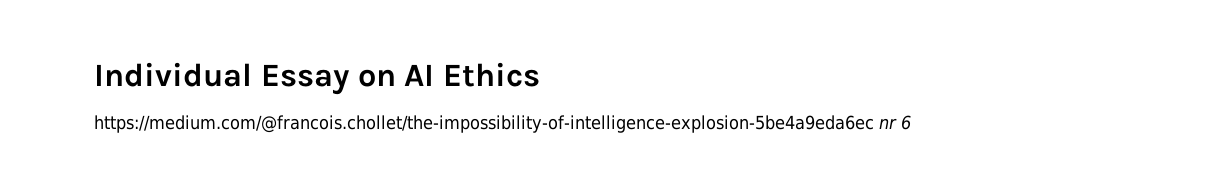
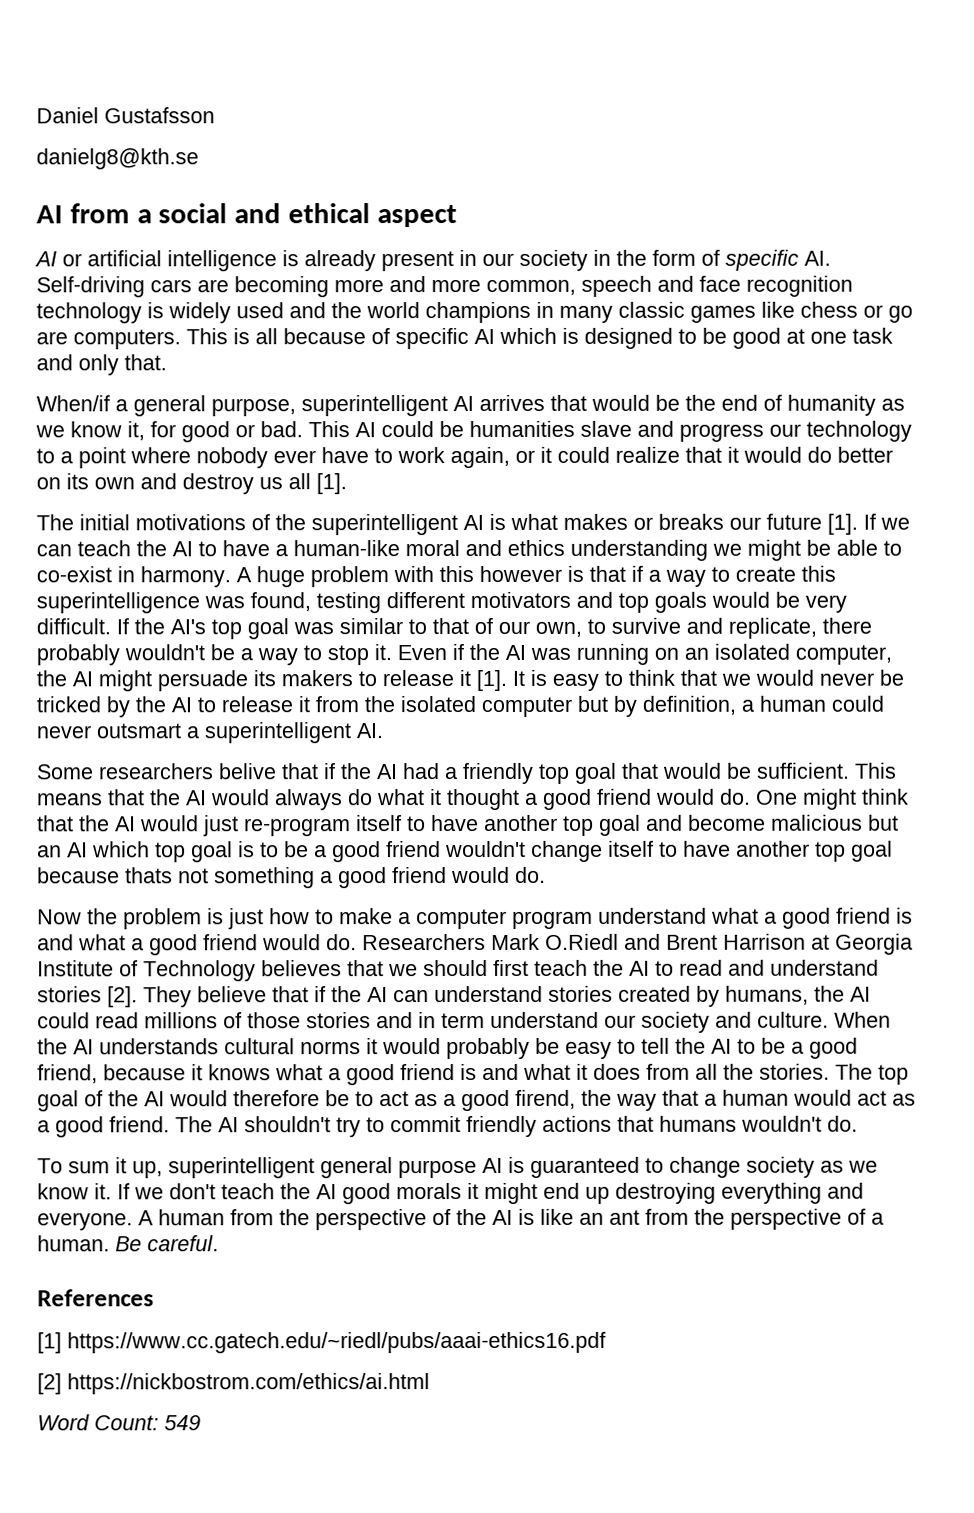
- Individual Essay on AI Ethics
- https://medium.com/@francois.chollet/the-impossibility-of-intelligence-explosion-5be4a9eda6ec nr 6
+ Daniel Gustafsson
+ danielg8@kth.se
+ AI from a social and ethical aspect
+ AI or artificial intelligence is already present in our society in the form of specific AI. Self-driving cars are becoming more and more common, speech and face recognition technology is widely used and the world champions in many classic games like chess or go are computers. This is all because of specific AI which is designed to be good at one task and only that.
+ When/if a general purpose, superintelligent AI arrives that would be the end of humanity as we know it, for good or bad. This AI could be humanities slave and progress our technology to a point where nobody ever have to work again, or it could realize that it would do better on its own and destroy us all [1].
+ The initial motivations of the superintelligent AI is what makes or breaks our future [1]. If we can teach the AI to have a human-like moral and ethics understanding we might be able to co-exist in harmony. A huge problem with this however is that if a way to create this superintelligence was found, testing different motivators and top goals would be very difficult. If the AI's top goal was similar to that of our own, to survive and replicate, there probably wouldn't be a way to stop it. Even if the AI was running on an isolated computer, the AI might persuade its makers to release it [1]. It is easy to think that we would never be tricked by the AI to release it from the isolated computer but by definition, a human could never outsmart a superintelligent AI.
+ Some researchers belive that if the AI had a friendly top goal that would be sufficient. This means that the AI would always do what it thought a good friend would do. One might think that the AI would just re-program itself to have another top goal and become malicious but an AI which top goal is to be a good friend wouldn't change itself to have another top goal because thats not something a good friend would do.
+ Now the problem is just how to make a computer program understand what a good friend is and what a good friend would do. Researchers Mark O.Riedl and Brent Harrison at Georgia Institute of Technology believes that we should first teach the AI to read and understand stories [2]. They believe that if the AI can understand stories created by humans, the AI could read millions of those stories and in term understand our society and culture. When the AI understands cultural norms it would probably be easy to tell the AI to be a good friend, because it knows what a good friend is and what it does from all the stories. The top goal of the AI would therefore be to act as a good firend, the way that a human would act as a good friend. The AI shouldn't try to commit friendly actions that humans wouldn't do.
+ To sum it up, superintelligent general purpose AI is guaranteed to change society as we know it. If we don't teach the AI good morals it might end up destroying everything and everyone. A human from the perspective of the AI is like an ant from the perspective of a human. Be careful.
+ References
+ [1] https://www.cc.gatech.edu/~riedl/pubs/aaai-ethics16.pdf
+ [2] https://nickbostrom.com/ethics/ai.html
+ Word Count: 549

